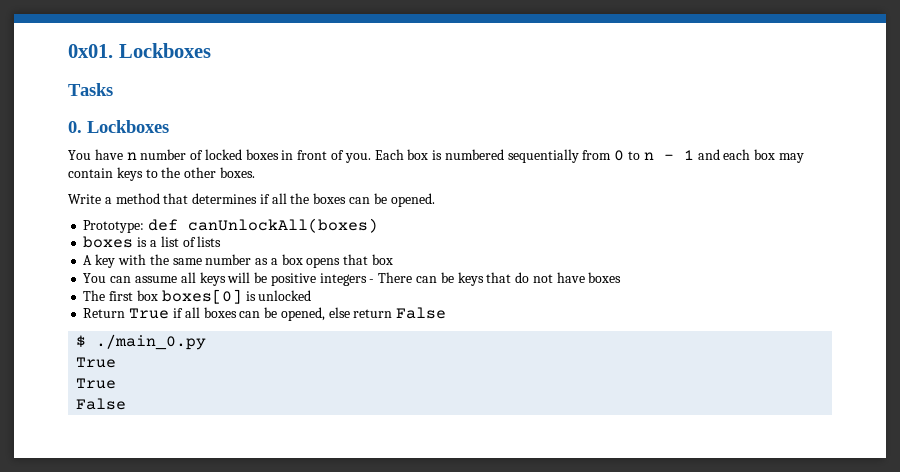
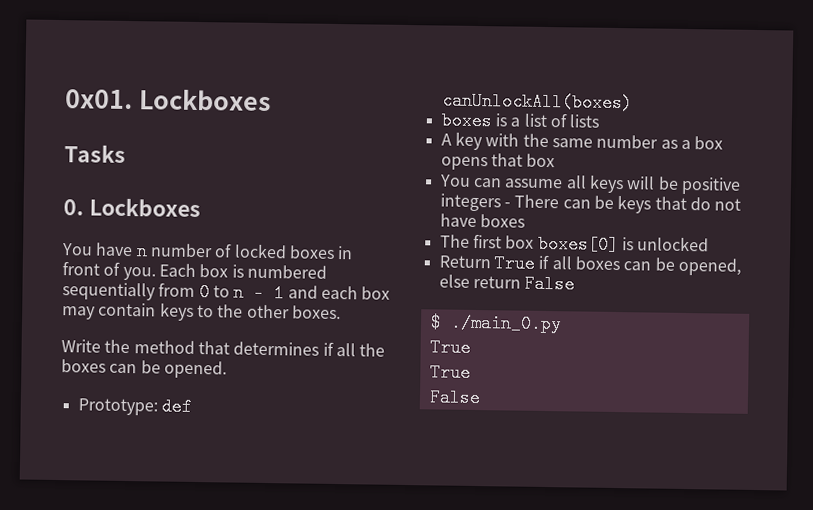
- Write a method that determines if all the boxes can be opened.
+ Write the method that determines if all the boxes can be opened.

